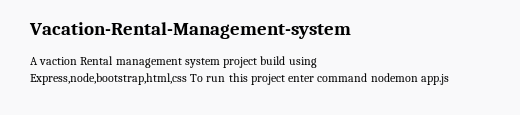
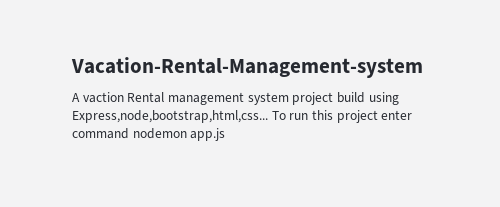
- A vaction Rental management system project build using Express,node,bootstrap,html,css To run this project enter command nodemon app.js
+ A vaction Rental management system project build using Express,node,bootstrap,html,css... To run this project enter command nodemon app.js

